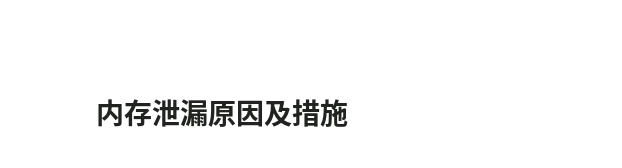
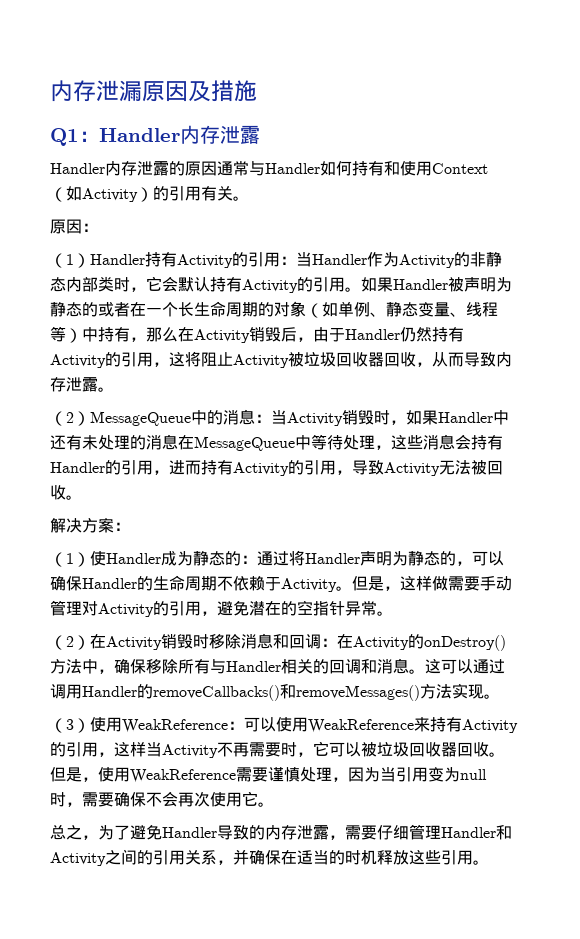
+ Q1：Handler内存泄露
+ Handler内存泄露的原因通常与Handler如何持有和使用Context（如Activity）的引用有关。
+ 原因：
+ （1）Handler持有Activity的引用：当Handler作为Activity的非静态内部类时，它会默认持有Activity的引用。如果Handler被声明为静态的或者在一个长生命周期的对象（如单例、静态变量、线程等）中持有，那么在Activity销毁后，由于Handler仍然持有Activity的引用，这将阻止Activity被垃圾回收器回收，从而导致内存泄露。
+ （2）MessageQueue中的消息：当Activity销毁时，如果Handler中还有未处理的消息在MessageQueue中等待处理，这些消息会持有Handler的引用，进而持有Activity的引用，导致Activity无法被回收。
+ 解决方案：
+ （1）使Handler成为静态的：通过将Handler声明为静态的，可以确保Handler的生命周期不依赖于Activity。但是，这样做需要手动管理对Activity的引用，避免潜在的空指针异常。
+ （2）在Activity销毁时移除消息和回调：在Activity的onDestroy()方法中，确保移除所有与Handler相关的回调和消息。这可以通过调用Handler的removeCallbacks()和removeMessages()方法实现。
+ （3）使用WeakReference：可以使用WeakReference来持有Activity的引用，这样当Activity不再需要时，它可以被垃圾回收器回收。但是，使用WeakReference需要谨慎处理，因为当引用变为null时，需要确保不会再次使用它。
+ 总之，为了避免Handler导致的内存泄露，需要仔细管理Handler和Activity之间的引用关系，并确保在适当的时机释放这些引用。

